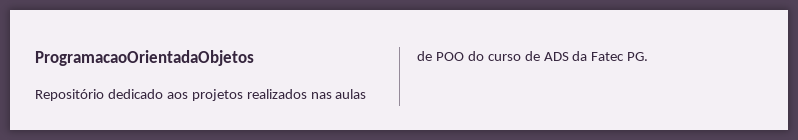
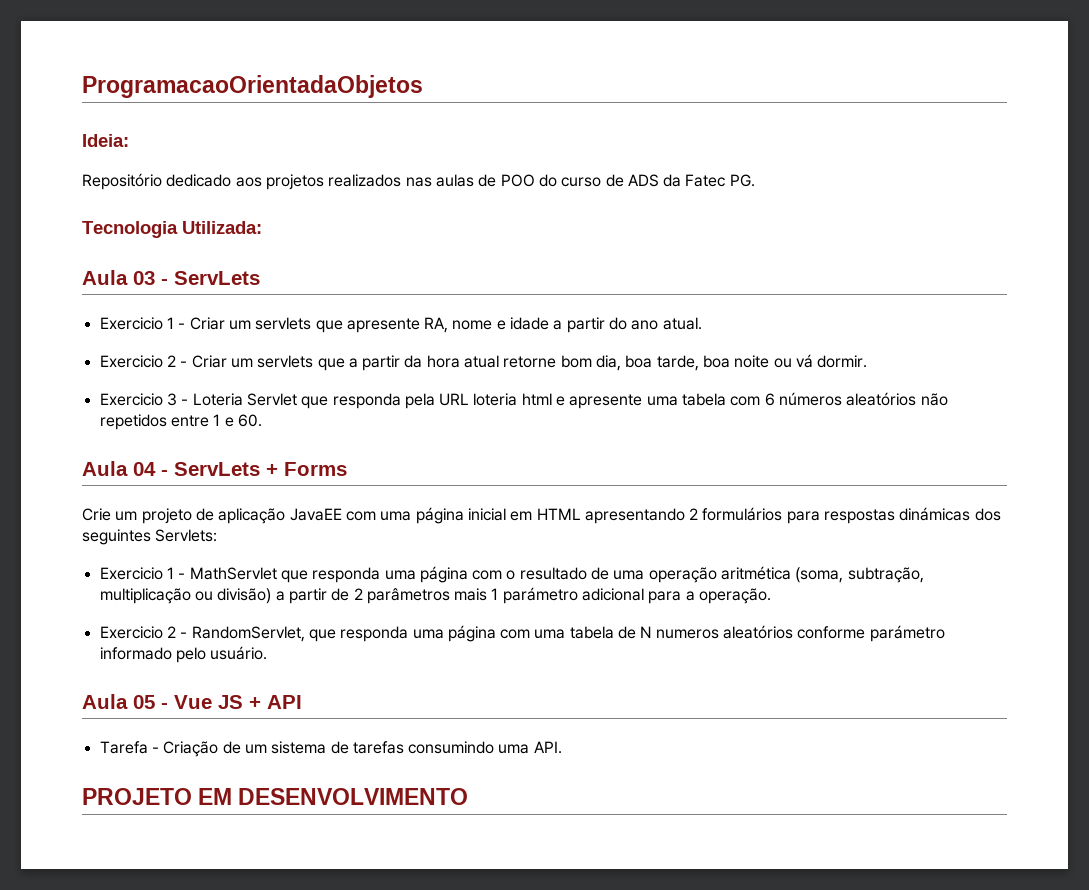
+ Ideia:
+ Tecnologia Utilizada:
+ Aula 03 - ServLets
+ Exercicio 1 - Criar um servlets que apresente RA, nome e idade a partir do ano atual.
+ Exercicio 2 - Criar um servlets que a partir da hora atual retorne bom dia, boa tarde, boa noite ou vá dormir.
+ Exercicio 3 - Loteria Servlet que responda pela URL loteria html e apresente uma tabela com 6 números aleatórios não repetidos entre 1 e 60.
+ Aula 04 - ServLets + Forms
+ Crie um projeto de aplicação JavaEE com uma página inicial em HTML apresentando 2 formulários para respostas dinámicas dos seguintes Servlets:
+ Exercicio 1 - MathServlet que responda uma página com o resultado de uma operação aritmética (soma, subtração, multiplicação ou divisão) a partir de 2 parâmetros mais 1 parámetro adicional para a operação.
+ Exercicio 2 - RandomServlet, que responda uma página com uma tabela de N numeros aleatórios conforme parámetro informado pelo usuário.
+ Aula 05 - Vue JS + API
+ Tarefa - Criação de um sistema de tarefas consumindo uma API.
+ PROJETO EM DESENVOLVIMENTO

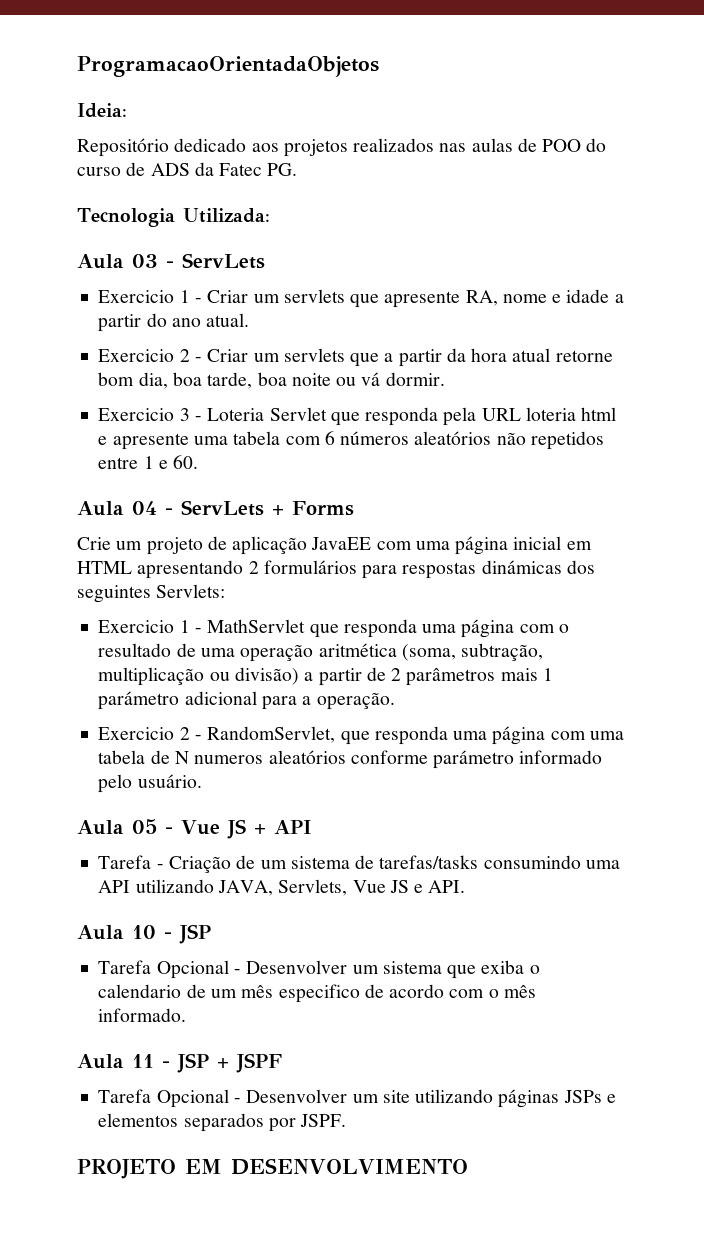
- Tarefa - Criação de um sistema de tarefas consumindo uma API.
+ Tarefa - Criação de um sistema de tarefas/tasks consumindo uma API utilizando JAVA, Servlets, Vue JS e API.
+ Aula 10 - JSP
+ Tarefa Opcional - Desenvolver um sistema que exiba o calendario de um mês especifico de acordo com o mês informado.
+ Aula 11 - JSP + JSPF
+ Tarefa Opcional - Desenvolver um site utilizando páginas JSPs e elementos separados por JSPF.

